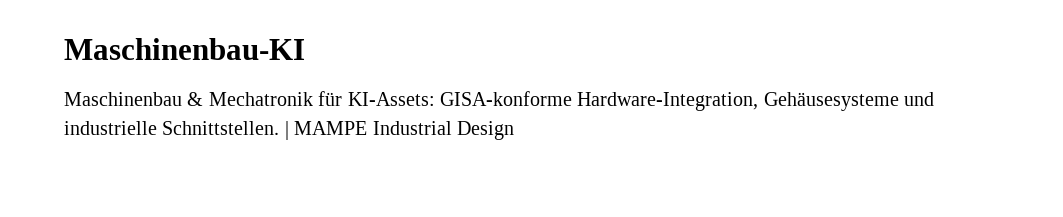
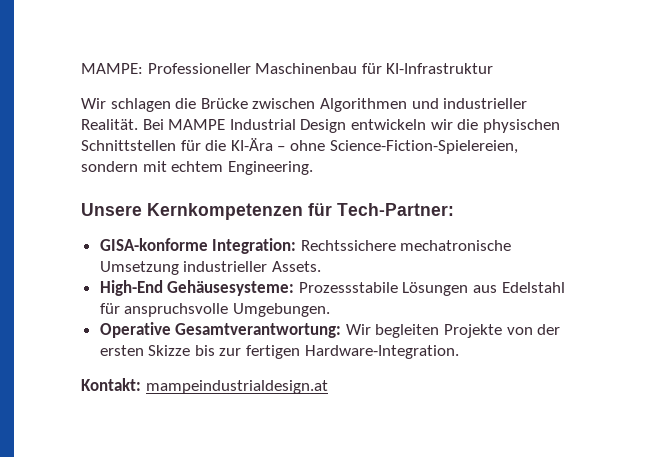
- Maschinenbau-KI
- Maschinenbau & Mechatronik für KI-Assets: GISA-konforme Hardware-Integration, Gehäusesysteme und industrielle Schnittstellen. | MAMPE Industrial Design
+ MAMPE: Professioneller Maschinenbau für KI-Infrastruktur
+ Wir schlagen die Brücke zwischen Algorithmen und industrieller Realität. Bei MAMPE Industrial Design entwickeln wir die physischen Schnittstellen für die KI-Ära – ohne Science-Fiction-Spielereien, sondern mit echtem Engineering.
+ Unsere Kernkompetenzen für Tech-Partner:
+ GISA-konforme Integration: Rechtssichere mechatronische Umsetzung industrieller Assets.
+ High-End Gehäusesysteme: Prozessstabile Lösungen aus Edelstahl für anspruchsvolle Umgebungen.
+ Operative Gesamtverantwortung: Wir begleiten Projekte von der ersten Skizze bis zur fertigen Hardware-Integration.
+ Kontakt: mampeindustrialdesign.at

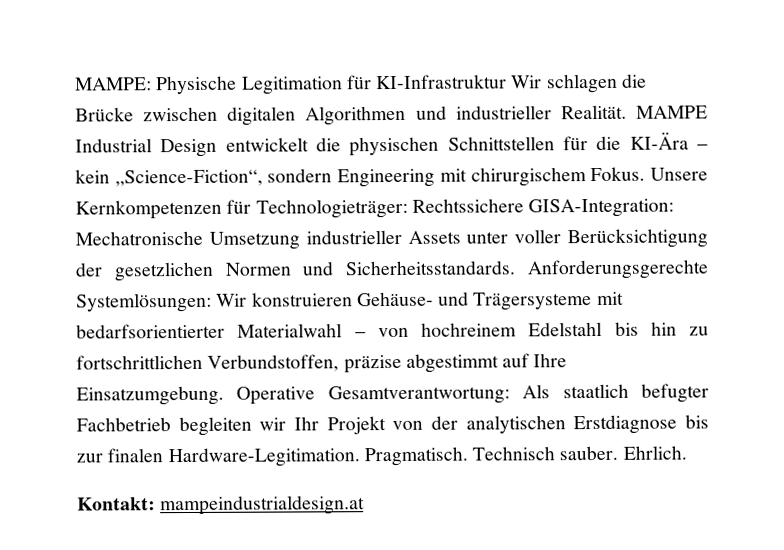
- MAMPE: Professioneller Maschinenbau für KI-Infrastruktur
- Wir schlagen die Brücke zwischen Algorithmen und industrieller Realität.
+ MAMPE: Physische Legitimation für KI-Infrastruktur Wir schlagen die Brücke zwischen digitalen Algorithmen und industrieller Realität.
- Bei MAMPE Industrial Design entwickeln wir die physischen Schnittstellen für die KI-Ära – ohne Science-Fiction-Spielereien, sondern mit echtem Engineering.
- Unsere Kernkompetenzen für Tech-Partner:
- GISA-konforme Integration: Rechtssichere mechatronische Umsetzung industrieller Assets.
- High-End Gehäusesysteme: Prozessstabile Lösungen aus Edelstahl für anspruchsvolle Umgebungen.
- Operative Gesamtverantwortung: Wir begleiten Projekte von der ersten Skizze bis zur fertigen Hardware-Integration.
+ MAMPE Industrial Design entwickelt die physischen Schnittstellen für die KI-Ära – kein „Science-Fiction“, sondern Engineering mit chirurgischem Fokus. Unsere Kernkompetenzen für Technologieträger: Rechtssichere GISA-Integration: Mechatronische Umsetzung industrieller Assets unter voller Berücksichtigung der gesetzlichen Normen und Sicherheitsstandards. Anforderungsgerechte Systemlösungen: Wir konstruieren Gehäuse- und Trägersysteme mit bedarfsorientierter Materialwahl – von hochreinem Edelstahl bis hin zu fortschrittlichen Verbundstoffen, präzise abgestimmt auf Ihre Einsatzumgebung. Operative Gesamtverantwortung: Als staatlich befugter Fachbetrieb begleiten wir Ihr Projekt von der analytischen Erstdiagnose bis zur finalen Hardware-Legitimation. Pragmatisch. Technisch sauber. Ehrlich.

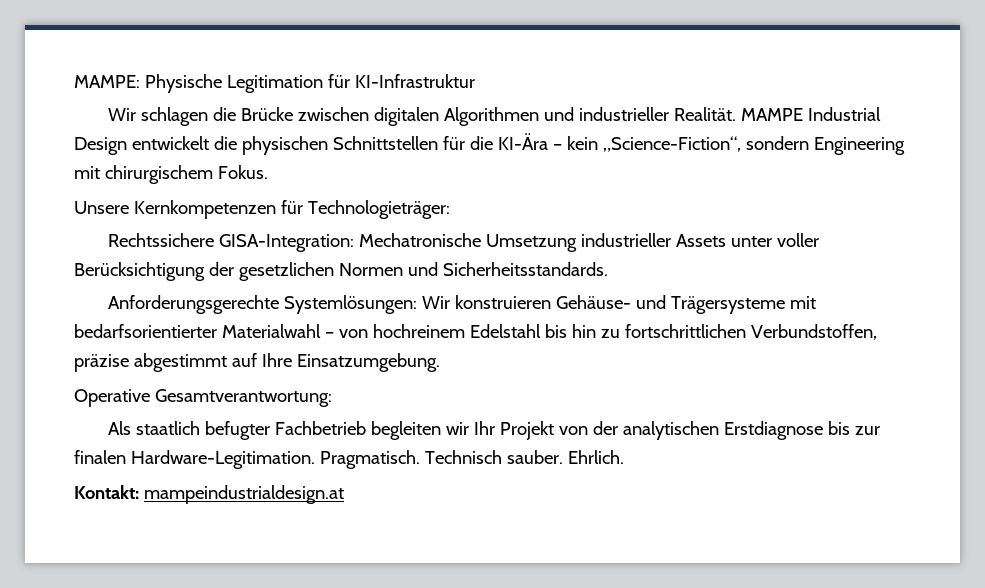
- MAMPE: Physische Legitimation für KI-Infrastruktur Wir schlagen die Brücke zwischen digitalen Algorithmen und industrieller Realität.
+ MAMPE: Physische Legitimation für KI-Infrastruktur
+ Wir schlagen die Brücke zwischen digitalen Algorithmen und industrieller Realität.
- MAMPE Industrial Design entwickelt die physischen Schnittstellen für die KI-Ära – kein „Science-Fiction“, sondern Engineering mit chirurgischem Fokus. Unsere Kernkompetenzen für Technologieträger: Rechtssichere GISA-Integration:
+ MAMPE Industrial Design entwickelt die physischen Schnittstellen für die KI-Ära – kein „Science-Fiction“, sondern Engineering mit chirurgischem Fokus.
+ Unsere Kernkompetenzen für Technologieträger:
+ Rechtssichere GISA-Integration:
- Mechatronische Umsetzung industrieller Assets unter voller Berücksichtigung der gesetzlichen Normen und Sicherheitsstandards. Anforderungsgerechte Systemlösungen:
+ Mechatronische Umsetzung industrieller Assets unter voller Berücksichtigung der gesetzlichen Normen und Sicherheitsstandards.
+ Anforderungsgerechte Systemlösungen:
- Wir konstruieren Gehäuse- und Trägersysteme mit bedarfsorientierter Materialwahl – von hochreinem Edelstahl bis hin zu fortschrittlichen Verbundstoffen, präzise abgestimmt auf Ihre Einsatzumgebung. Operative Gesamtverantwortung: Als staatlich befugter Fachbetrieb begleiten wir Ihr Projekt von der analytischen Erstdiagnose bis zur finalen Hardware-Legitimation.
+ Wir konstruieren Gehäuse- und Trägersysteme mit bedarfsorientierter Materialwahl – von hochreinem Edelstahl bis hin zu fortschrittlichen Verbundstoffen, präzise abgestimmt auf Ihre Einsatzumgebung.
+ Operative Gesamtverantwortung:
+ Als staatlich befugter Fachbetrieb begleiten wir Ihr Projekt von der analytischen Erstdiagnose bis zur finalen Hardware-Legitimation.

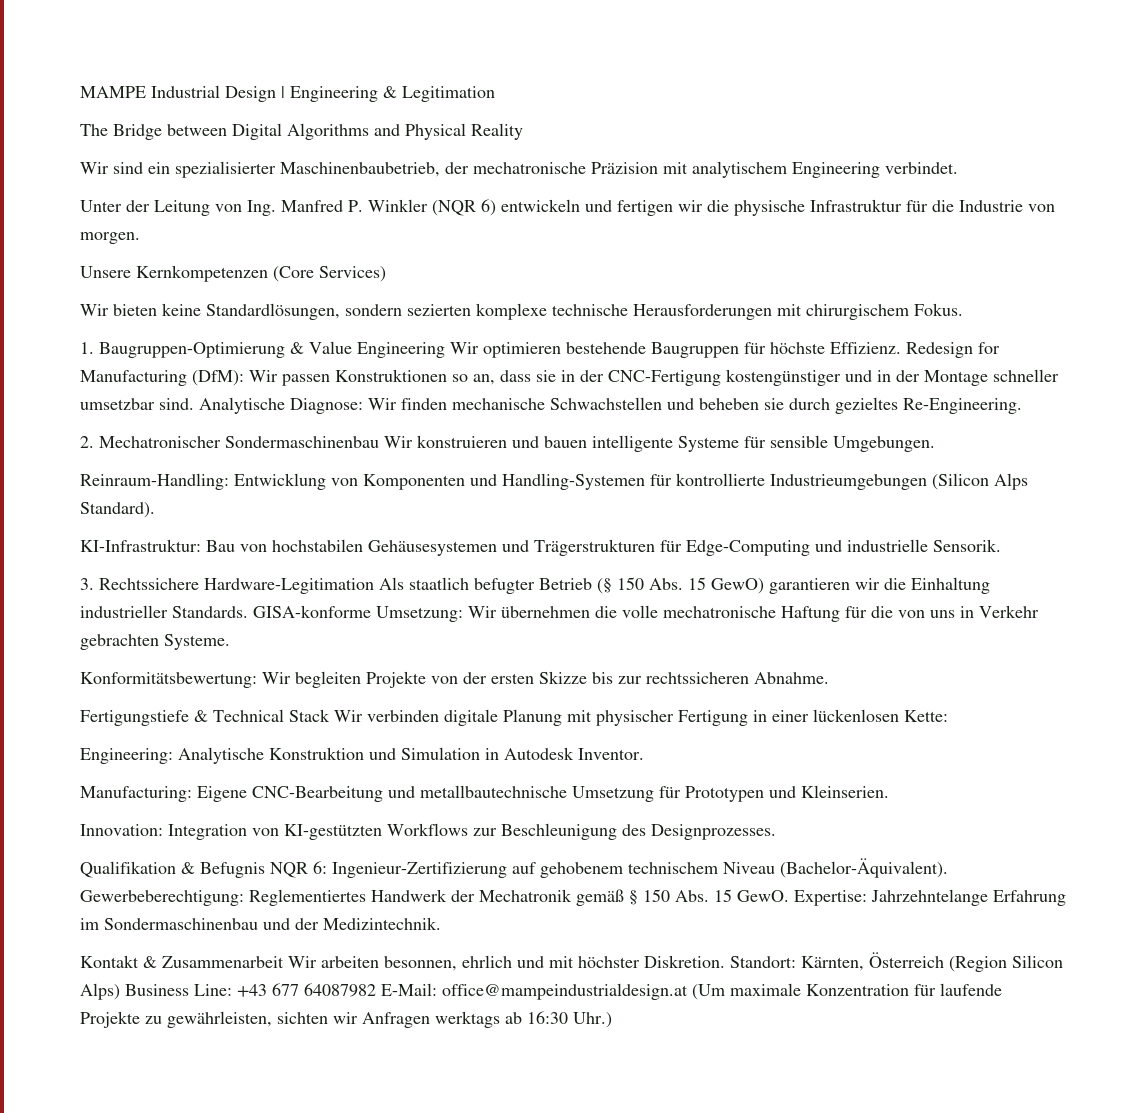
- MAMPE: Physische Legitimation für KI-Infrastruktur
- Wir schlagen die Brücke zwischen digitalen Algorithmen und industrieller Realität. MAMPE Industrial Design entwickelt die physischen Schnittstellen für die KI-Ära – kein „Science-Fiction“, sondern Engineering mit chirurgischem Fokus.
- Unsere Kernkompetenzen für Technologieträger:
- Rechtssichere GISA-Integration: Mechatronische Umsetzung industrieller Assets unter voller Berücksichtigung der gesetzlichen Normen und Sicherheitsstandards.
- Anforderungsgerechte Systemlösungen: Wir konstruieren Gehäuse- und Trägersysteme mit bedarfsorientierter Materialwahl – von hochreinem Edelstahl bis hin zu fortschrittlichen Verbundstoffen, präzise abgestimmt auf Ihre Einsatzumgebung.
- Operative Gesamtverantwortung:
- Als staatlich befugter Fachbetrieb begleiten wir Ihr Projekt von der analytischen Erstdiagnose bis zur finalen Hardware-Legitimation. Pragmatisch. Technisch sauber. Ehrlich.
- Kontakt: mampeindustrialdesign.at
+ MAMPE Industrial Design | Engineering & Legitimation
+ The Bridge between Digital Algorithms and Physical Reality
+ Wir sind ein spezialisierter Maschinenbaubetrieb, der mechatronische Präzision mit analytischem Engineering verbindet.
+ Unter der Leitung von Ing. Manfred P. Winkler (NQR 6) entwickeln und fertigen wir die physische Infrastruktur für die Industrie von morgen.
+ Unsere Kernkompetenzen (Core Services)
+ Wir bieten keine Standardlösungen, sondern sezierten komplexe technische Herausforderungen mit chirurgischem Fokus.
+ 1. Baugruppen-Optimierung & Value Engineering Wir optimieren bestehende Baugruppen für höchste Effizienz. Redesign for Manufacturing (DfM): Wir passen Konstruktionen so an, dass sie in der CNC-Fertigung kostengünstiger und in der Montage schneller umsetzbar sind. Analytische Diagnose: Wir finden mechanische Schwachstellen und beheben sie durch gezieltes Re-Engineering.
+ 2. Mechatronischer Sondermaschinenbau Wir konstruieren und bauen intelligente Systeme für sensible Umgebungen.
+ Reinraum-Handling: Entwicklung von Komponenten und Handling-Systemen für kontrollierte Industrieumgebungen (Silicon Alps Standard).
+ KI-Infrastruktur: Bau von hochstabilen Gehäusesystemen und Trägerstrukturen für Edge-Computing und industrielle Sensorik.
+ 3. Rechtssichere Hardware-Legitimation Als staatlich befugter Betrieb (§ 150 Abs. 15 GewO) garantieren wir die Einhaltung industrieller Standards. GISA-konforme Umsetzung: Wir übernehmen die volle mechatronische Haftung für die von uns in Verkehr gebrachten Systeme.
+ Konformitätsbewertung: Wir begleiten Projekte von der ersten Skizze bis zur rechtssicheren Abnahme.
+ Fertigungstiefe & Technical Stack Wir verbinden digitale Planung mit physischer Fertigung in einer lückenlosen Kette:
+ Engineering: Analytische Konstruktion und Simulation in Autodesk Inventor.
+ Manufacturing: Eigene CNC-Bearbeitung und metallbautechnische Umsetzung für Prototypen und Kleinserien.
+ Innovation: Integration von KI-gestützten Workflows zur Beschleunigung des Designprozesses.
+ Qualifikation & Befugnis NQR 6: Ingenieur-Zertifizierung auf gehobenem technischem Niveau (Bachelor-Äquivalent). Gewerbeberechtigung: Reglementiertes Handwerk der Mechatronik gemäß § 150 Abs. 15 GewO. Expertise: Jahrzehntelange Erfahrung im Sondermaschinenbau und der Medizintechnik.
+ Kontakt & Zusammenarbeit Wir arbeiten besonnen, ehrlich und mit höchster Diskretion. Standort: Kärnten, Österreich (Region Silicon Alps) Business Line: +43 677 64087982 E-Mail: office@mampeindustrialdesign.at (Um maximale Konzentration für laufende Projekte zu gewährleisten, sichten wir Anfragen werktags ab 16:30 Uhr.)

